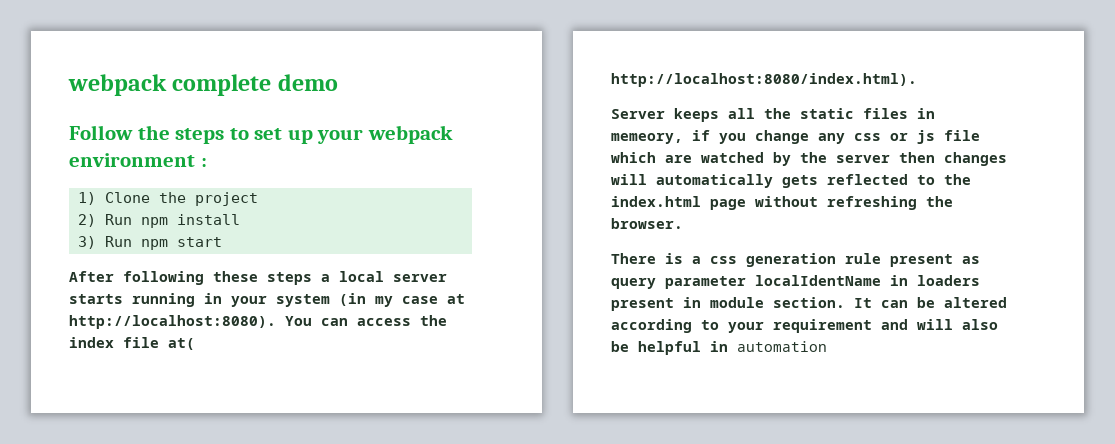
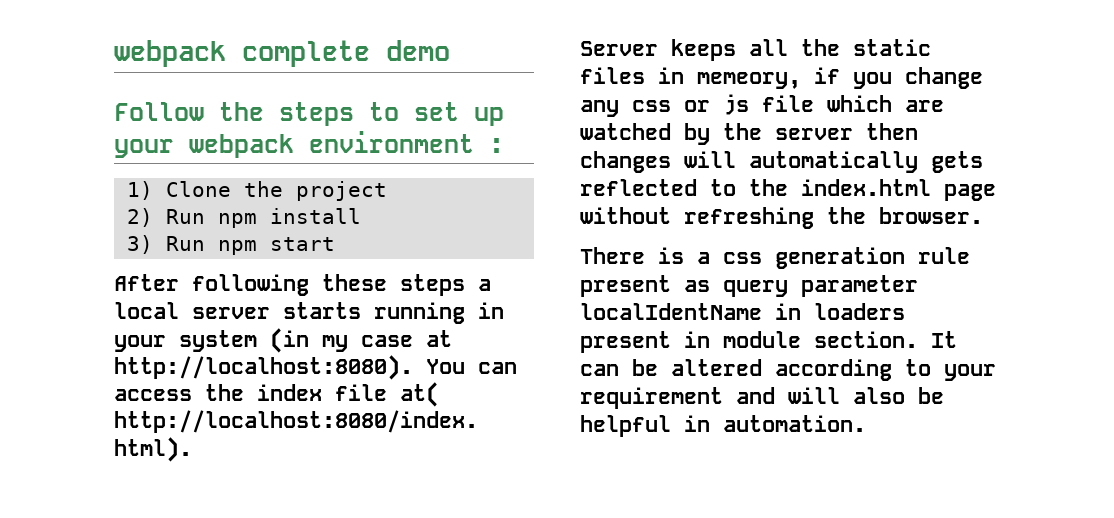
- It can be altered according to your requirement and will also be helpful in automation
+ It can be altered according to your requirement and will also be helpful in automation.

